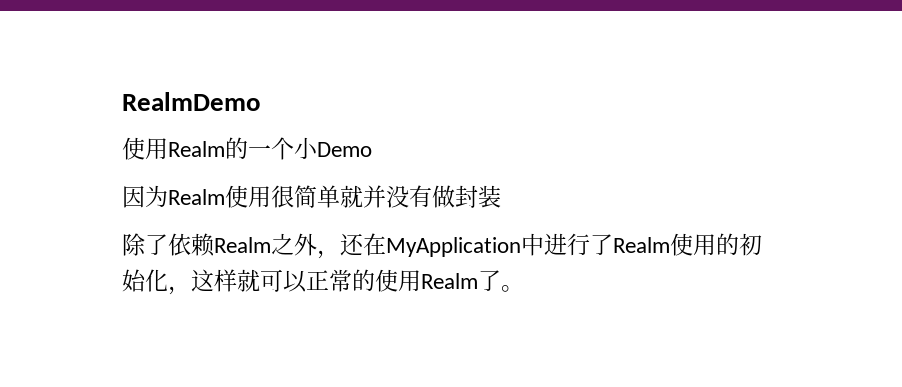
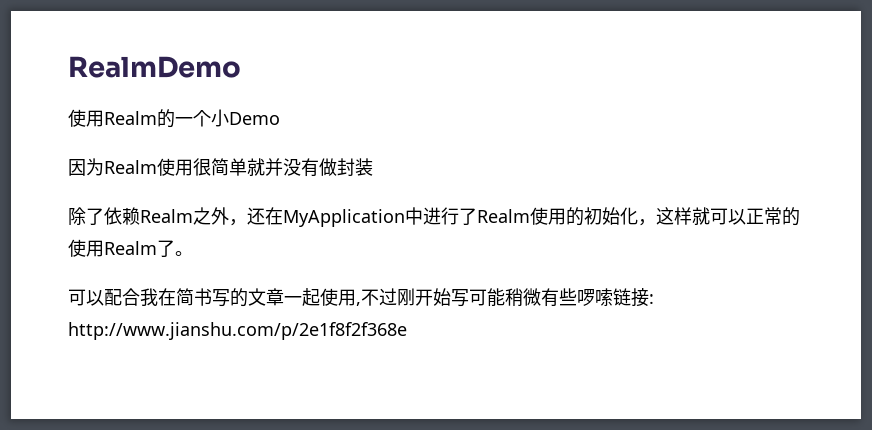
+ 可以配合我在简书写的文章一起使用,不过刚开始写可能稍微有些啰嗦链接: http://www.jianshu.com/p/2e1f8f2f368e

